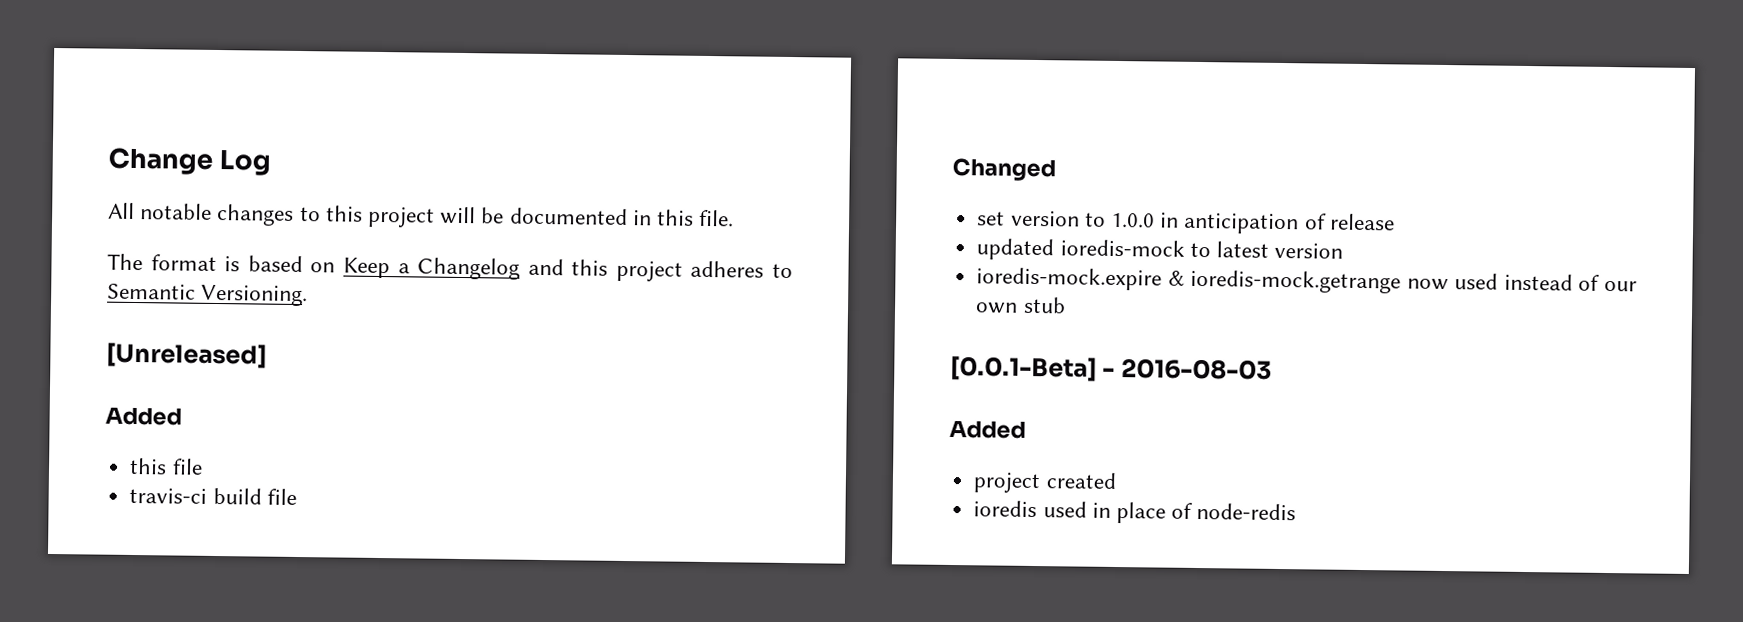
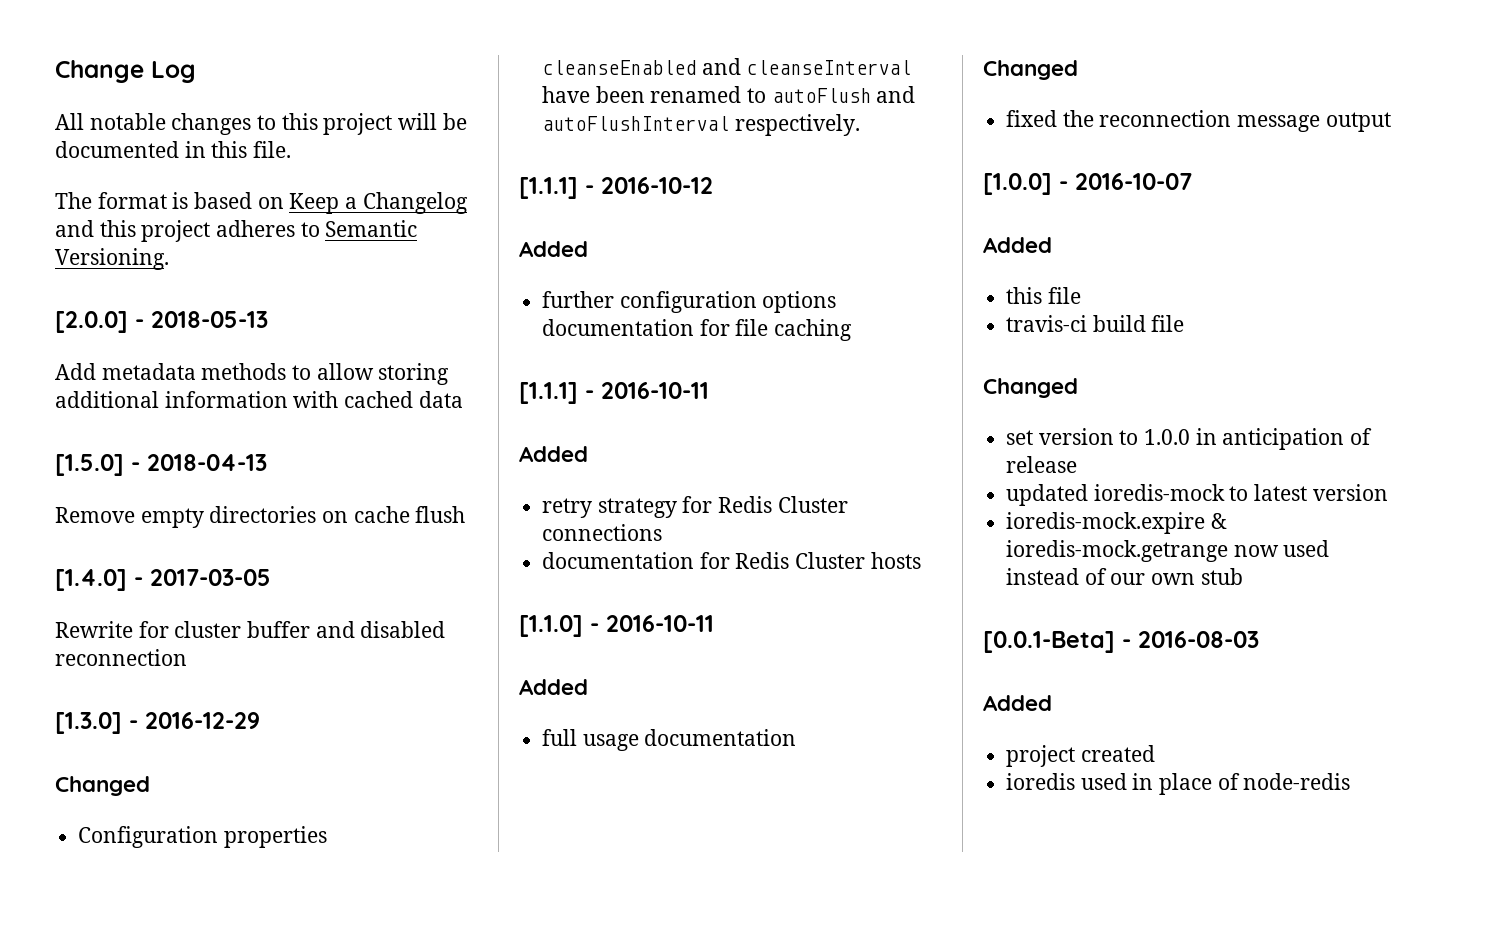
- [Unreleased]
+ [2.0.0] - 2018-05-13
+ Add metadata methods to allow storing additional information with cached data
+ [1.5.0] - 2018-04-13
+ Remove empty directories on cache flush
+ [1.4.0] - 2017-03-05
+ Rewrite for cluster buffer and disabled reconnection
+ [1.3.0] - 2016-12-29
+ Changed
+ Configuration properties cleanseEnabled and cleanseInterval have been renamed to autoFlush and autoFlushInterval respectively.
+ [1.1.1] - 2016-10-12
+ Added
+ further configuration options documentation for file caching
+ [1.1.1] - 2016-10-11
+ Added
+ retry strategy for Redis Cluster connections
+ documentation for Redis Cluster hosts
+ [1.1.0] - 2016-10-11
+ Added
+ full usage documentation
+ Changed
+ fixed the reconnection message output
+ [1.0.0] - 2016-10-07

